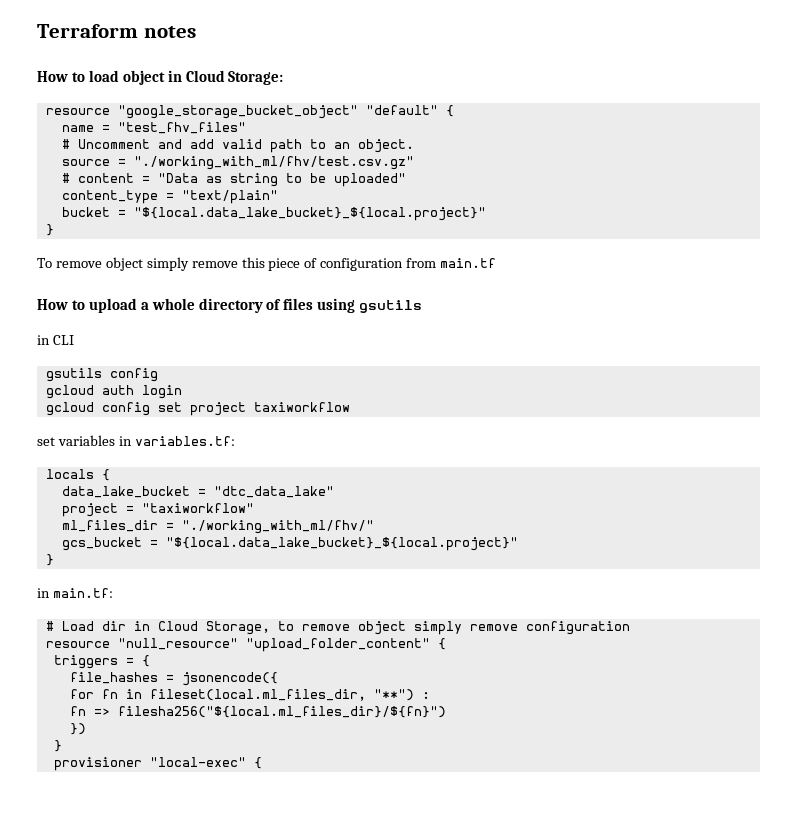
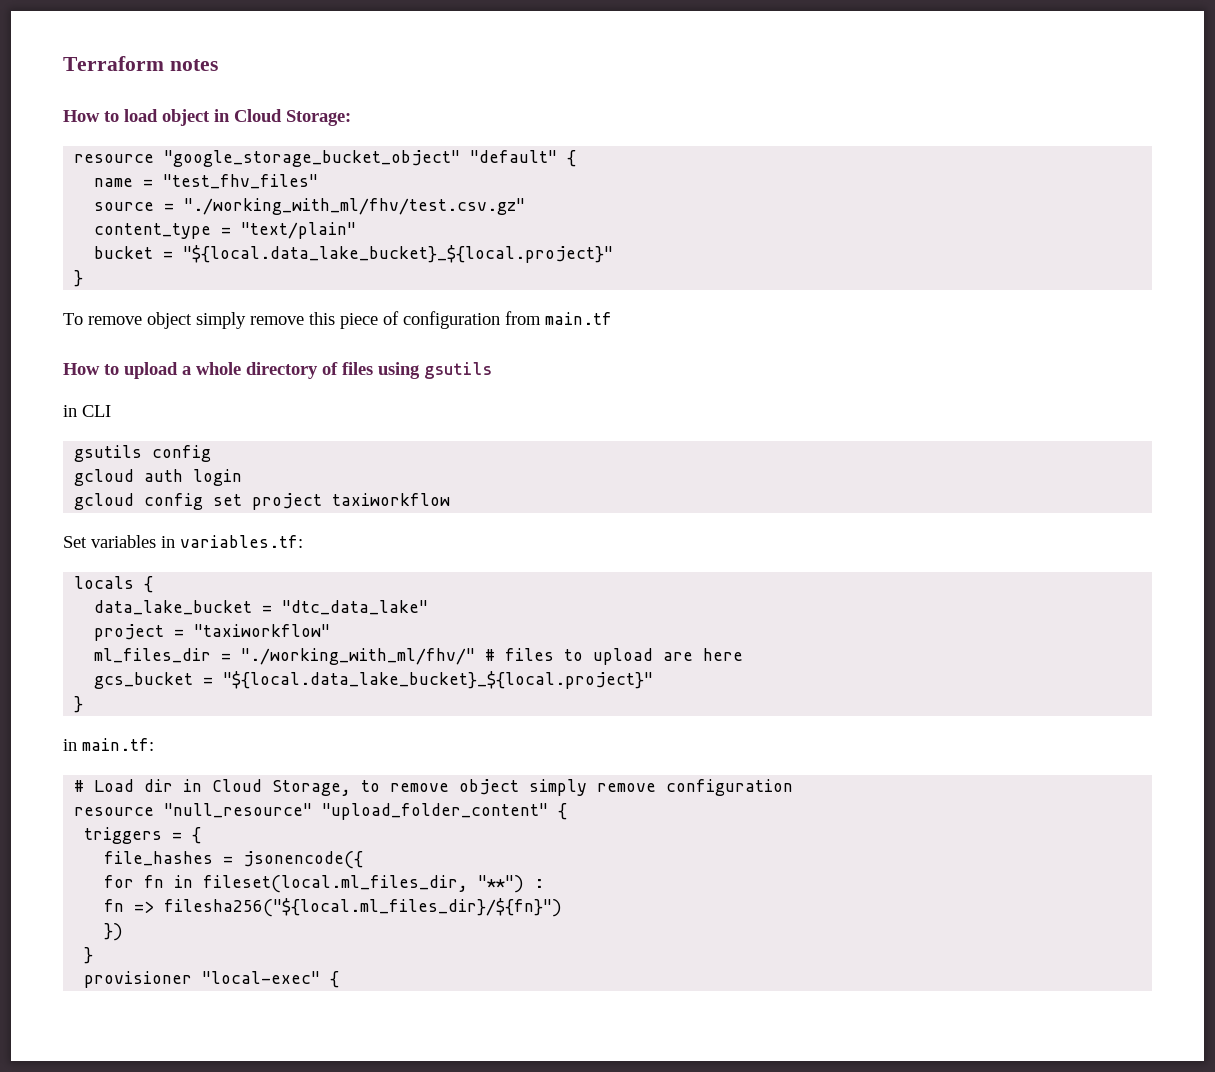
- # Uncomment and add valid path to an object.
  source = "./working_with_ml/fhv/test.csv.gz"
- # content = "Data as string to be uploaded"
- set variables in variables.tf:
+ Set variables in variables.tf:
- ml_files_dir = "./working_with_ml/fhv/"
+ ml_files_dir = "./working_with_ml/fhv/" # files to upload are here

